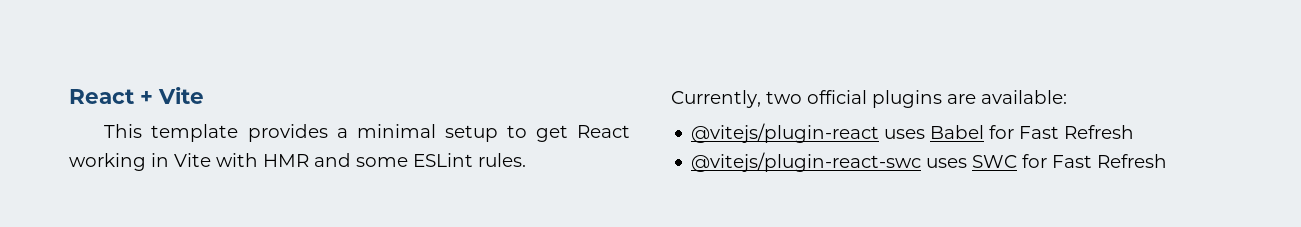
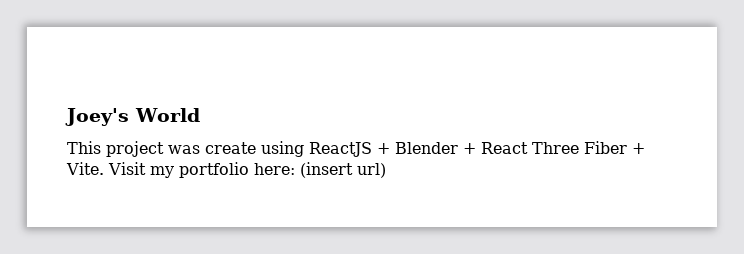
- React + Vite
- This template provides a minimal setup to get React working in Vite with HMR and some ESLint rules.
- Currently, two official plugins are available:
- @vitejs/plugin-react uses Babel for Fast Refresh
- @vitejs/plugin-react-swc uses SWC for Fast Refresh
+ Joey's World
+ This project was create using ReactJS + Blender + React Three Fiber + Vite. Visit my portfolio here: (insert url)

